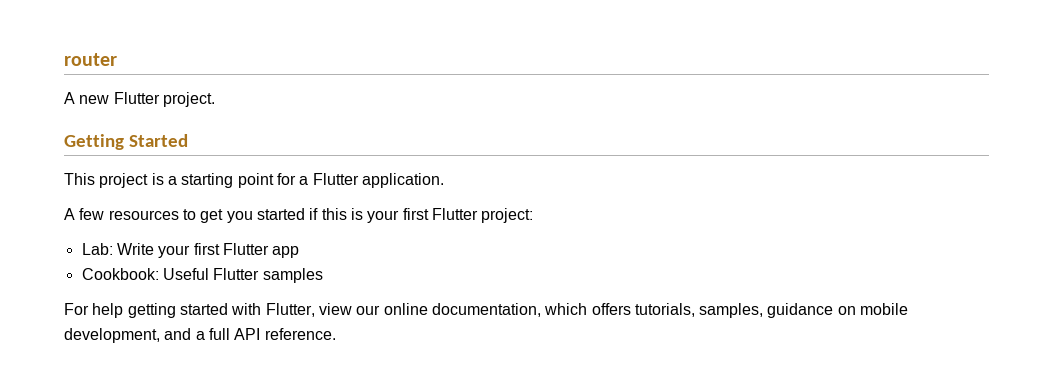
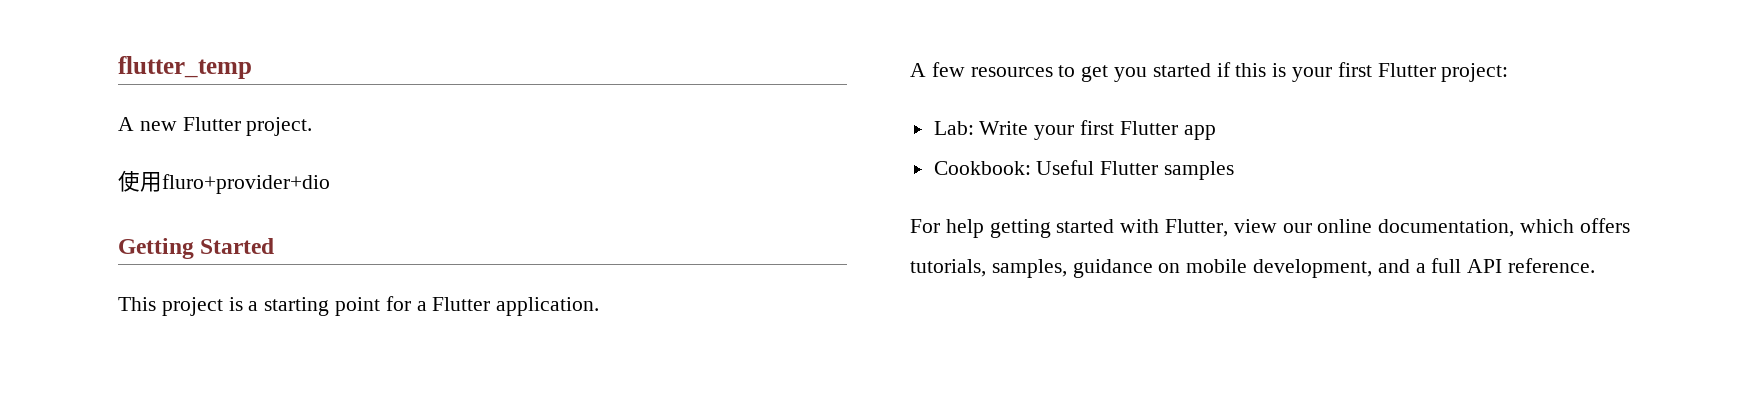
- router
+ flutter_temp
+ 使用fluro+provider+dio

